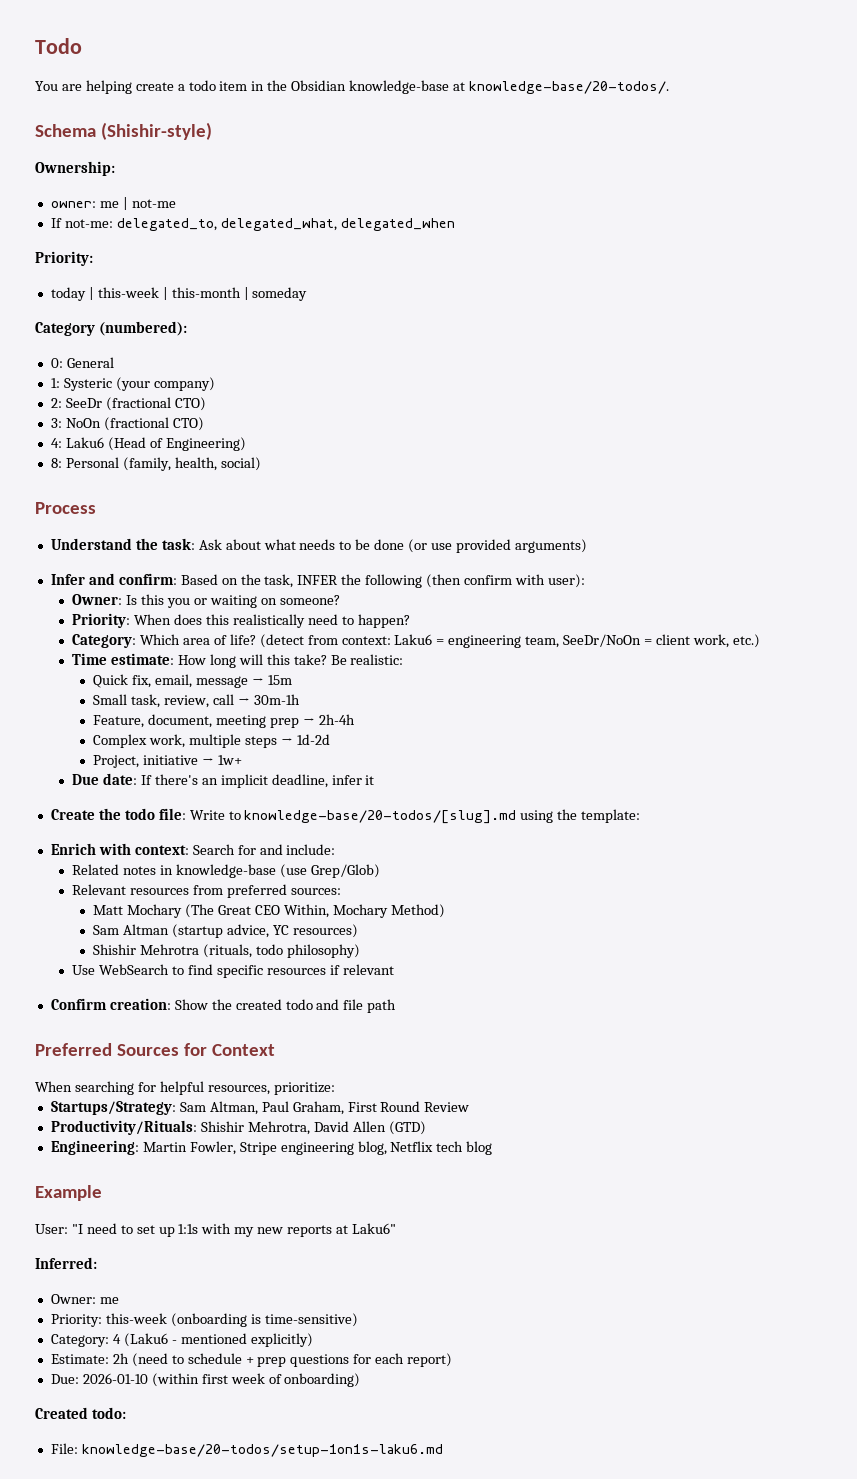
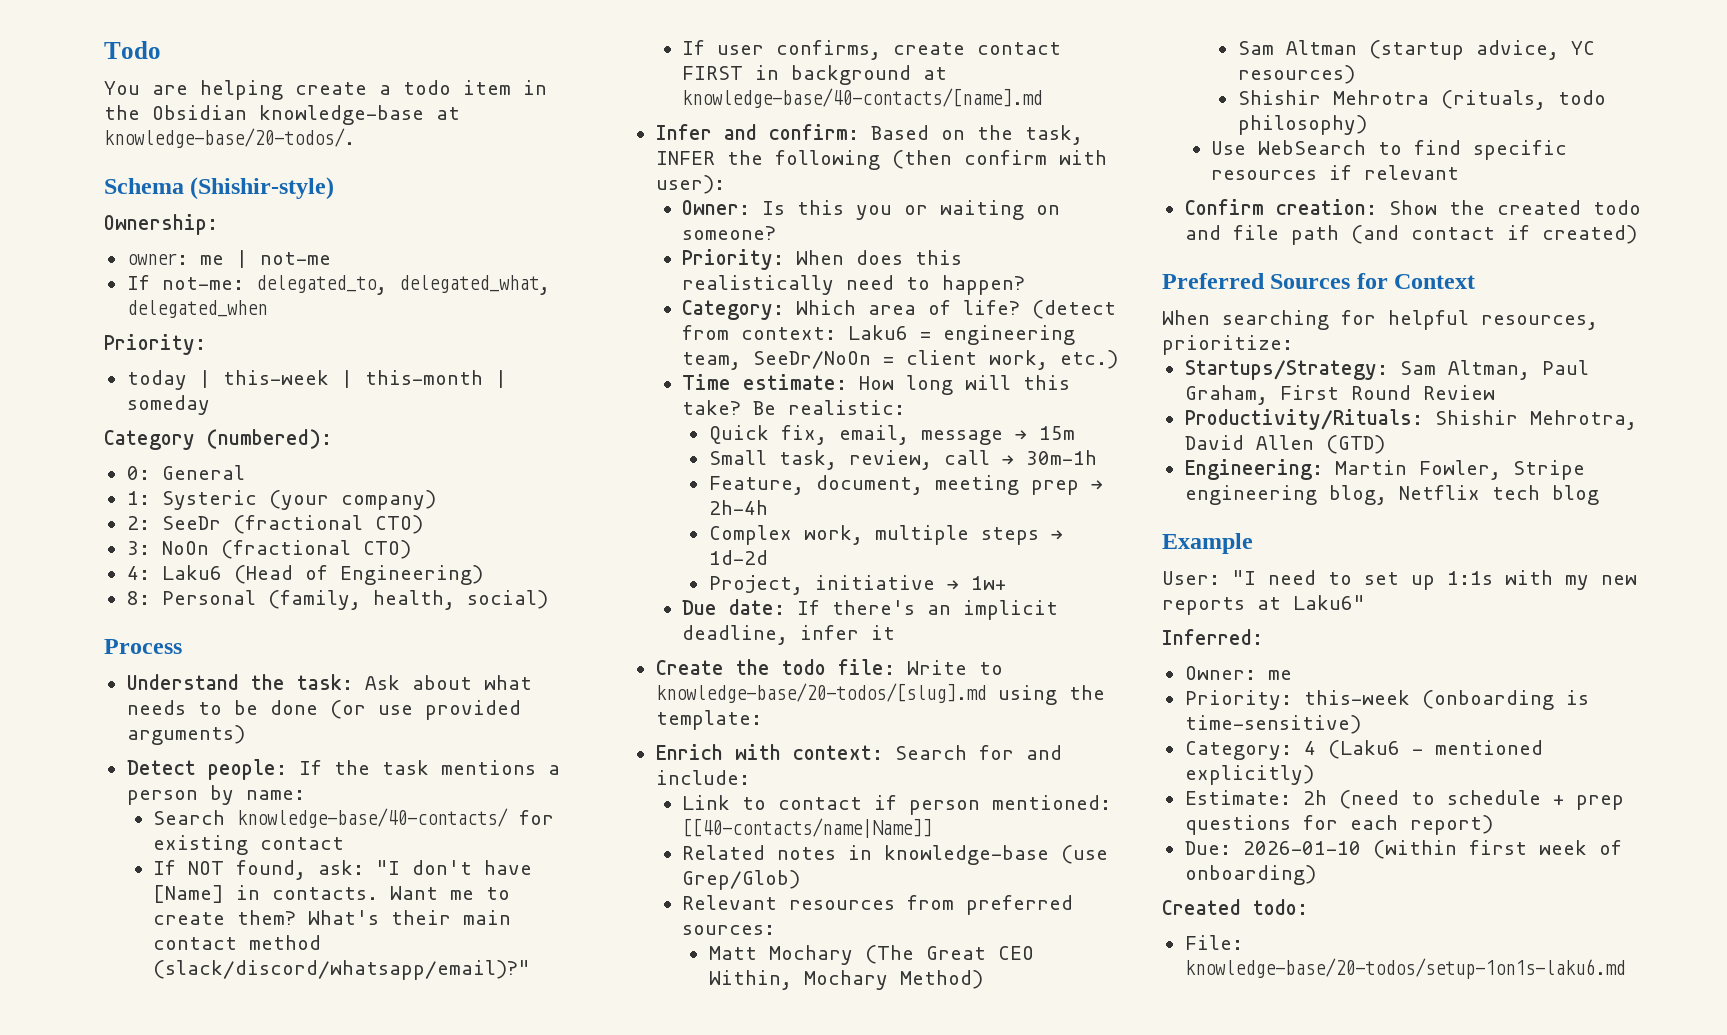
+ Detect people: If the task mentions a person by name:
+ Search knowledge-base/40-contacts/ for existing contact
+ If NOT found, ask: "I don't have [Name] in contacts. Want me to create them? What's their main contact method (slack/discord/whatsapp/email)?"
+ If user confirms, create contact FIRST in background at knowledge-base/40-contacts/[name].md
+ Link to contact if person mentioned: [[40-contacts/name|Name]]
- Confirm creation: Show the created todo and file path
+ Confirm creation: Show the created todo and file path (and contact if created)

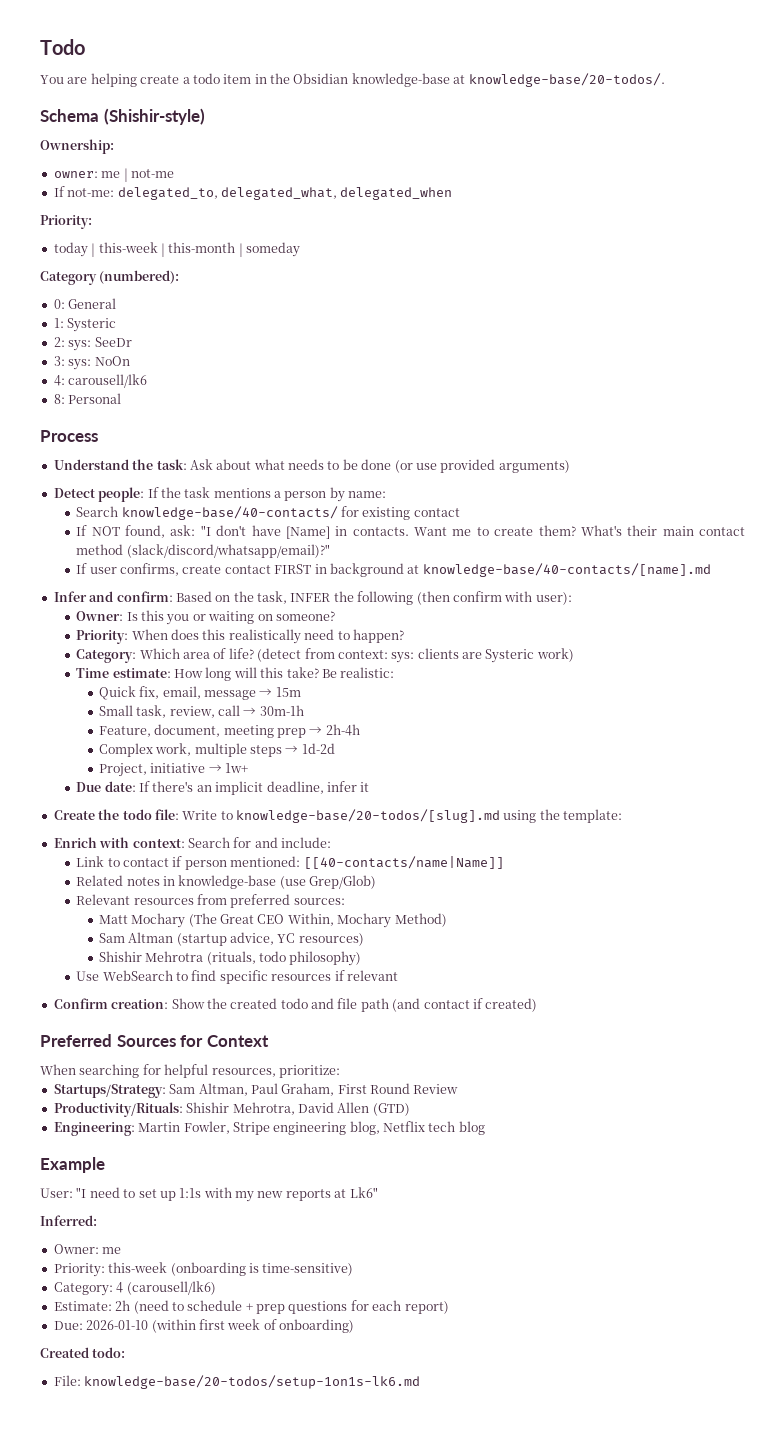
- 1: Systeric (your company)
+ 1: Systeric
- 2: SeeDr (fractional CTO)
+ 2: sys: SeeDr
- 3: NoOn (fractional CTO)
+ 3: sys: NoOn
- 4: Laku6 (Head of Engineering)
+ 4: carousell/lk6
- 8: Personal (family, health, social)
+ 8: Personal
- (detect from context: Laku6 = engineering team, SeeDr/NoOn = client work, etc.)
+ (detect from context: sys: clients are Systeric work)
- User: "I need to set up 1:1s with my new reports at Laku6"
+ User: "I need to set up 1:1s with my new reports at Lk6"
- Category: 4 (Laku6 - mentioned explicitly)
+ Category: 4 (carousell/lk6)
- File: knowledge-base/20-todos/setup-1on1s-laku6.md
+ File: knowledge-base/20-todos/setup-1on1s-lk6.md

